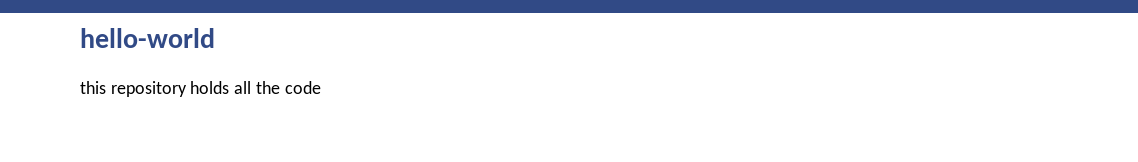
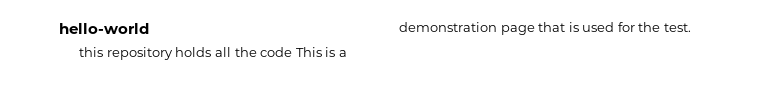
- this repository holds all the code
+ this repository holds all the code This is a demonstration page that is used for the test.

